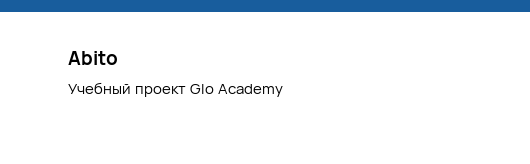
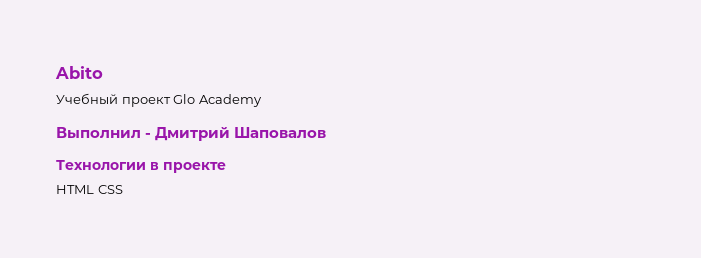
+ Выполнил - Дмитрий Шаповалов
+ Технологии в проекте
+ HTML CSS

